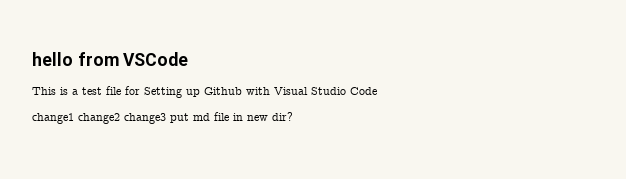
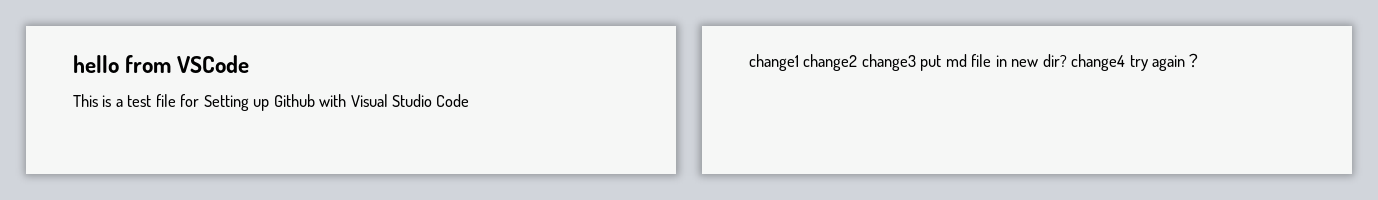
- change1 change2 change3 put md file in new dir?
+ change1 change2 change3 put md file in new dir? change4 try again？

